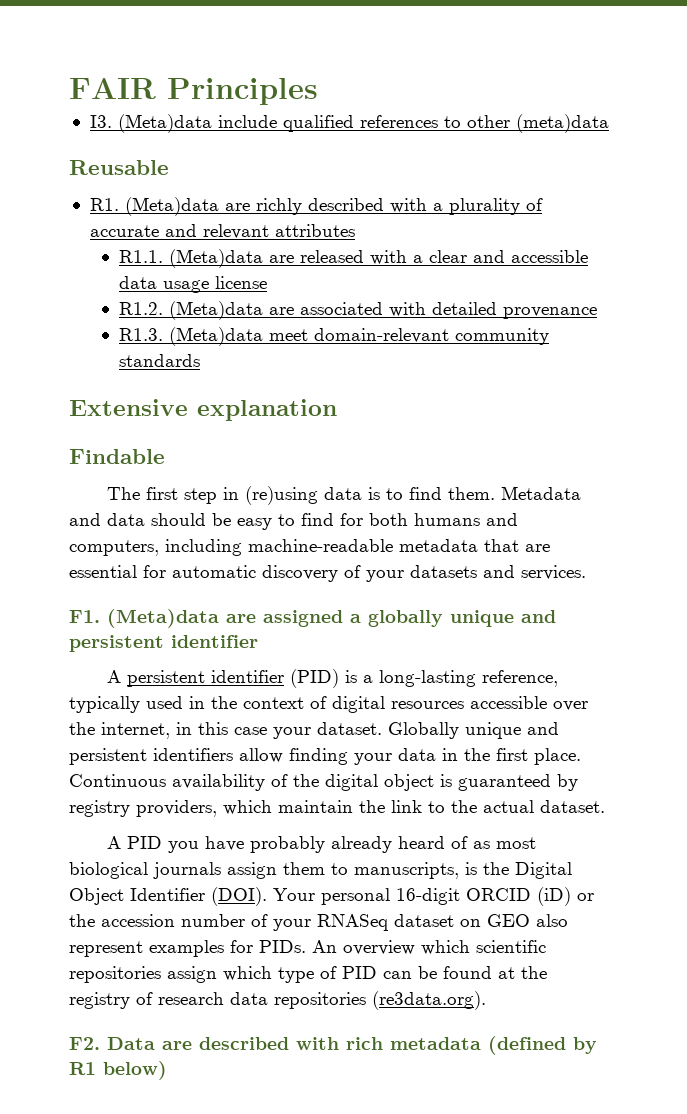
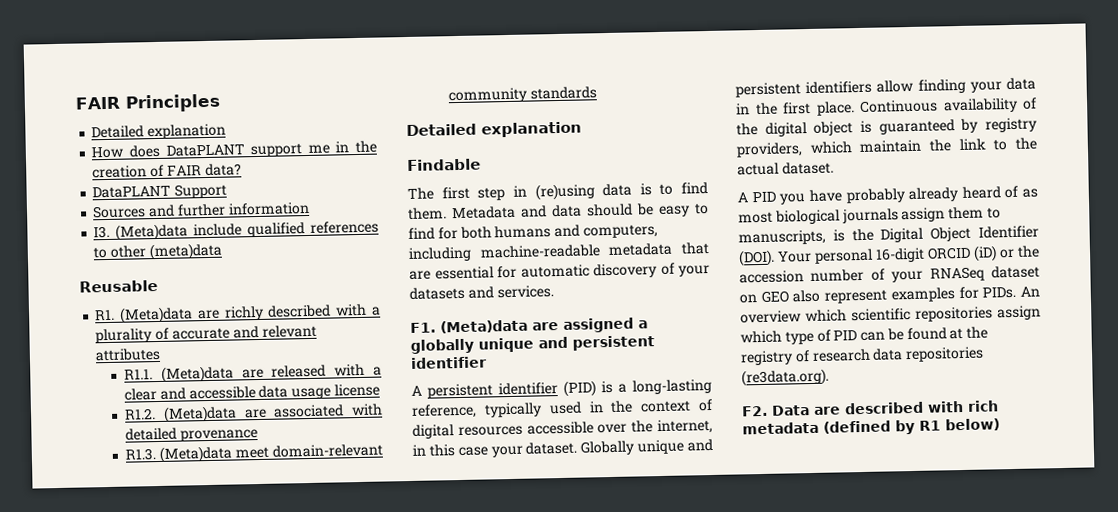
  FAIR Principles
+ Detailed explanation
+ How does DataPLANT support me in the creation of FAIR data?
+ DataPLANT Support
+ Sources and further information
  R1.3. (Meta)data meet domain-relevant community standards
- Extensive explanation
+ Detailed explanation

